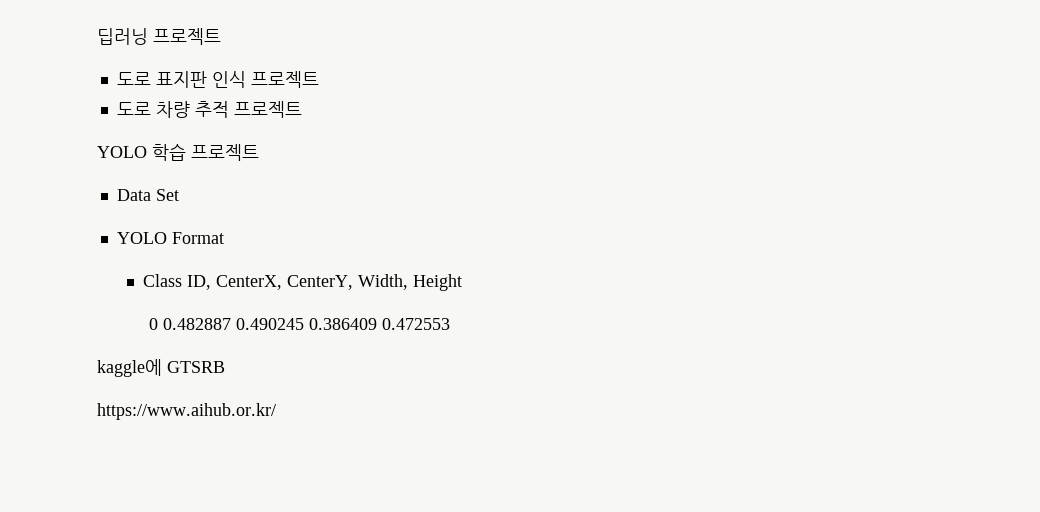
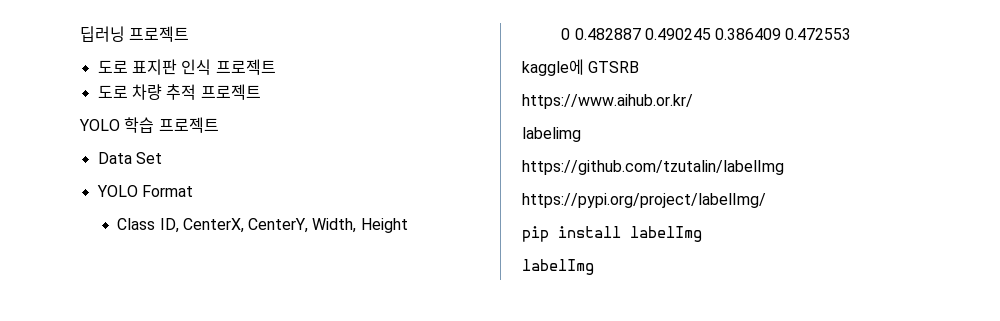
+ labelimg
+ https://github.com/tzutalin/labelImg
+ https://pypi.org/project/labelImg/
+ pip install labelImg
+ labelImg

